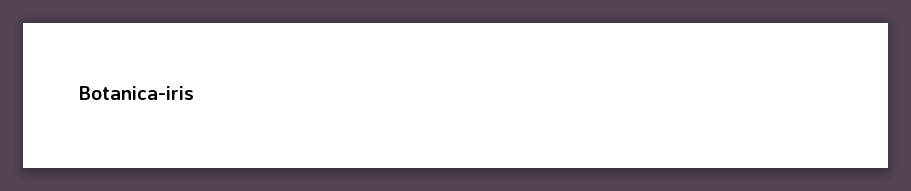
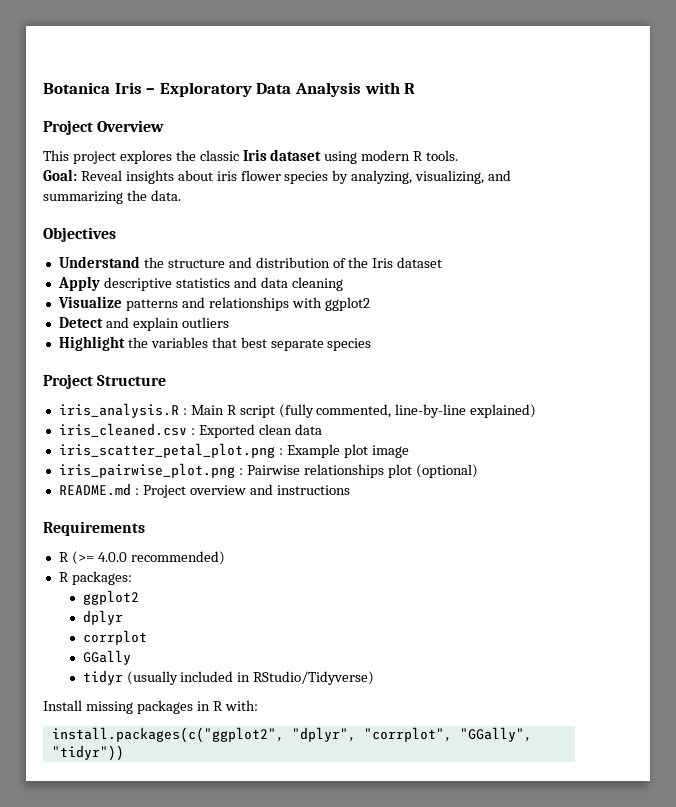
- Botanica-iris
+ Botanica Iris – Exploratory Data Analysis with R
+ Project Overview
+ This project explores the classic Iris dataset using modern R tools.
+ Goal: Reveal insights about iris flower species by analyzing, visualizing, and summarizing the data.
+ Objectives
+ Understand the structure and distribution of the Iris dataset
+ Apply descriptive statistics and data cleaning
+ Visualize patterns and relationships with ggplot2
+ Detect and explain outliers
+ Highlight the variables that best separate species
+ Project Structure
+ iris_analysis.R : Main R script (fully commented, line-by-line explained)
+ iris_cleaned.csv : Exported clean data
+ iris_scatter_petal_plot.png : Example plot image
+ iris_pairwise_plot.png : Pairwise relationships plot (optional)
+ README.md : Project overview and instructions
+ Requirements
+ R (>= 4.0.0 recommended)
+ R packages:
+ ggplot2
+ dplyr
+ corrplot
+ GGally
+ tidyr (usually included in RStudio/Tidyverse)
+ Install missing packages in R with:
+ install.packages(c("ggplot2", "dplyr", "corrplot", "GGally", "tidyr"))

